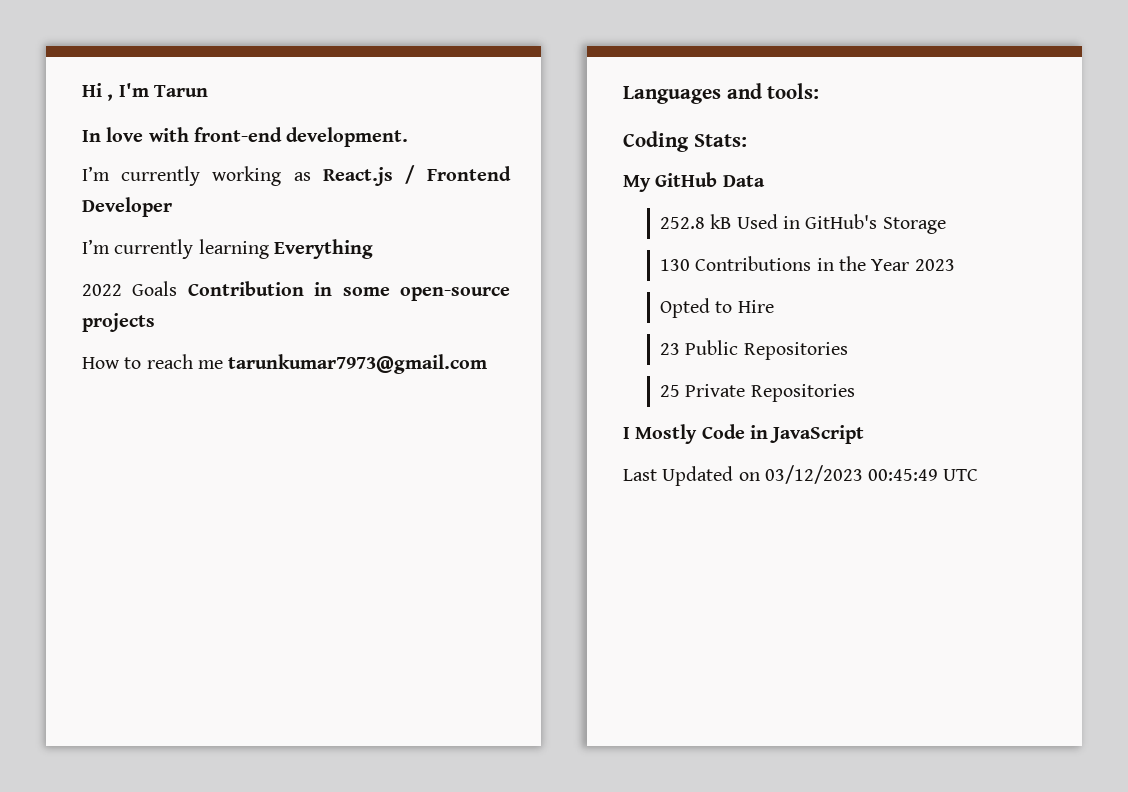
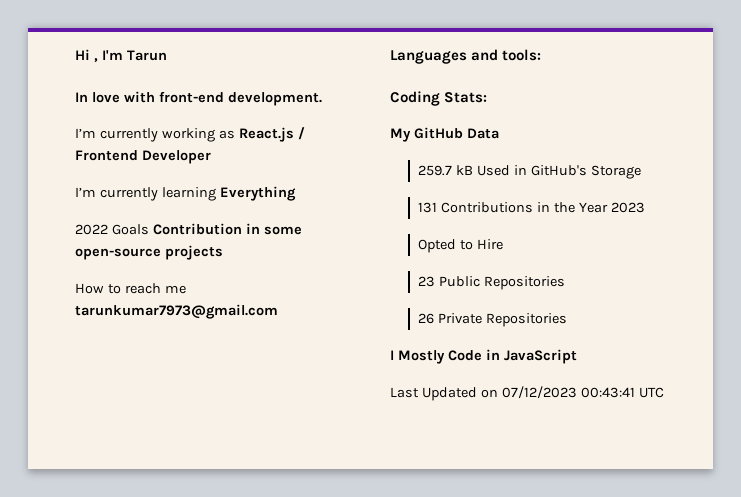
- 252.8 kB Used in GitHub's Storage
+ 259.7 kB Used in GitHub's Storage
- 130 Contributions in the Year 2023
+ 131 Contributions in the Year 2023
- 25 Private Repositories
+ 26 Private Repositories
- Last Updated on 03/12/2023 00:45:49 UTC
+ Last Updated on 07/12/2023 00:43:41 UTC

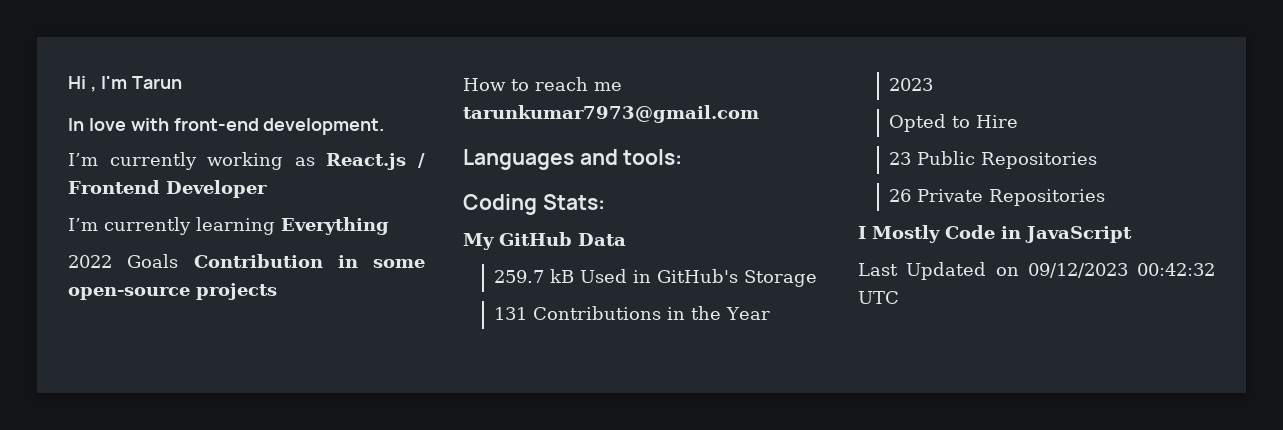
- Last Updated on 07/12/2023 00:43:41 UTC
+ Last Updated on 09/12/2023 00:42:32 UTC

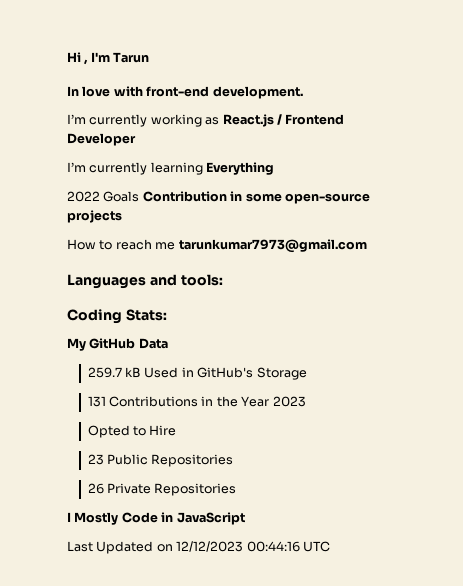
- Last Updated on 09/12/2023 00:42:32 UTC
+ Last Updated on 12/12/2023 00:44:16 UTC

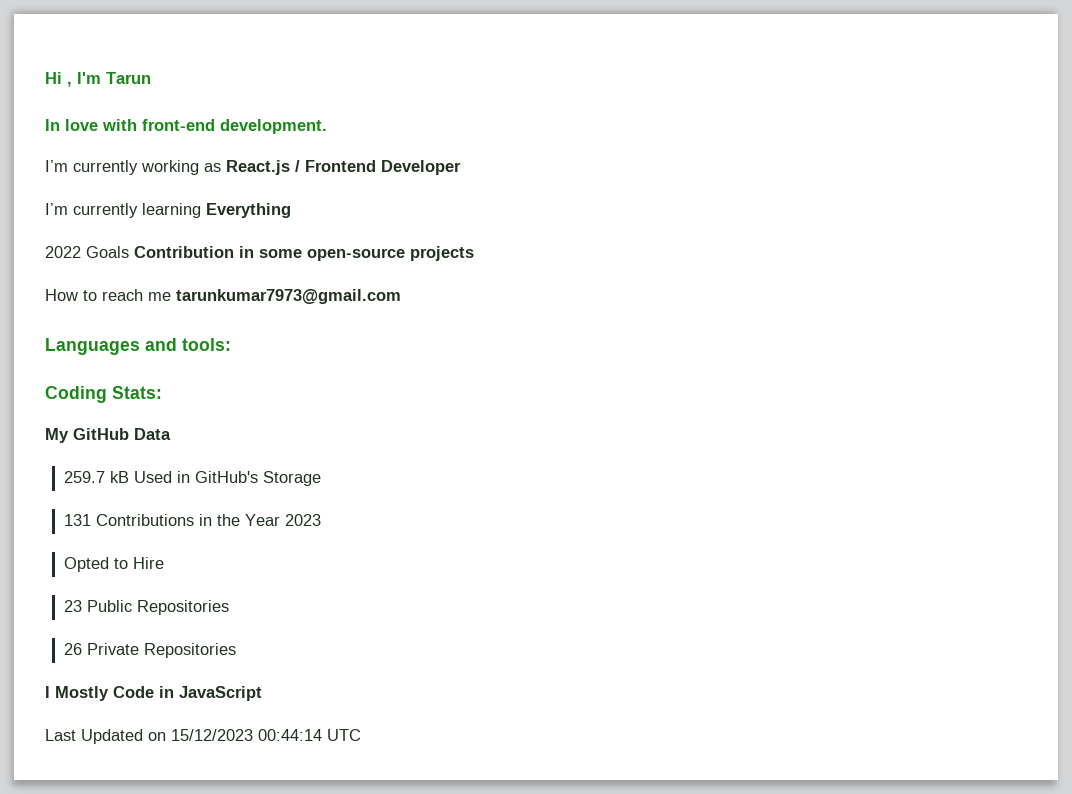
- Last Updated on 12/12/2023 00:44:16 UTC
+ Last Updated on 15/12/2023 00:44:14 UTC

